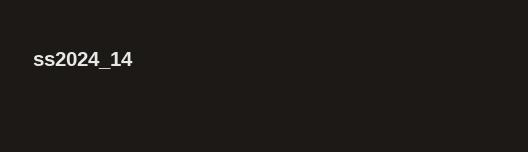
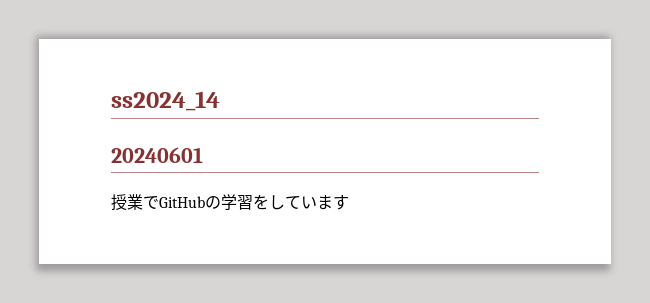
+ 20240601
+ 授業でGitHubの学習をしています

